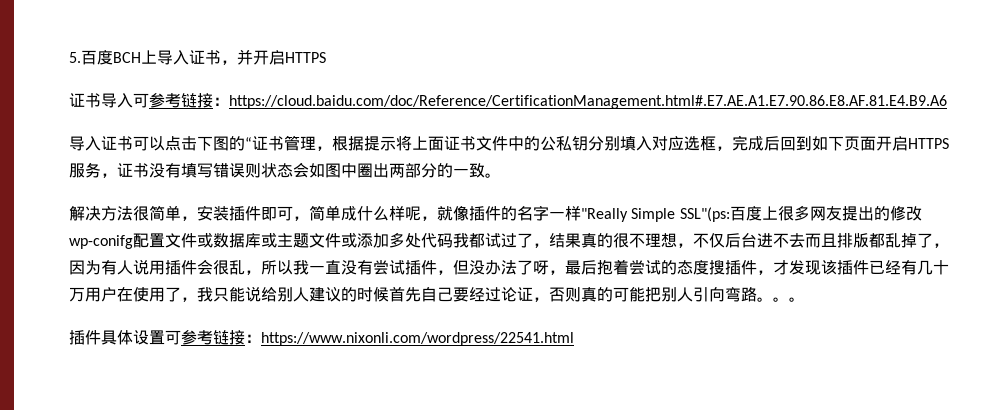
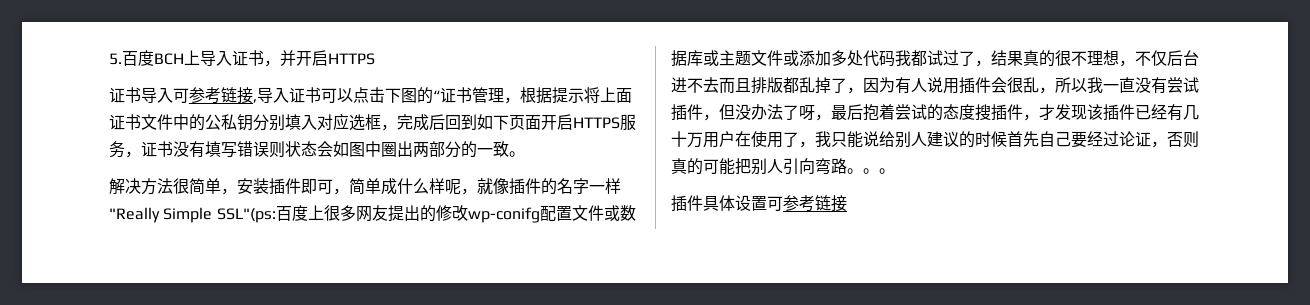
- 证书导入可参考链接：https://cloud.baidu.com/doc/Reference/CertificationManagement.html#.E7.AE.A1.E7.90.86.E8.AF.81.E4.B9.A6
- 导入证书可以点击下图的“证书管理，根据提示将上面证书文件中的公私钥分别填入对应选框，完成后回到如下页面开启HTTPS服务，证书没有填写错误则状态会如图中圈出两部分的一致。
+ 证书导入可参考链接,导入证书可以点击下图的“证书管理，根据提示将上面证书文件中的公私钥分别填入对应选框，完成后回到如下页面开启HTTPS服务，证书没有填写错误则状态会如图中圈出两部分的一致。
- 插件具体设置可参考链接：https://www.nixonli.com/wordpress/22541.html
+ 插件具体设置可参考链接

